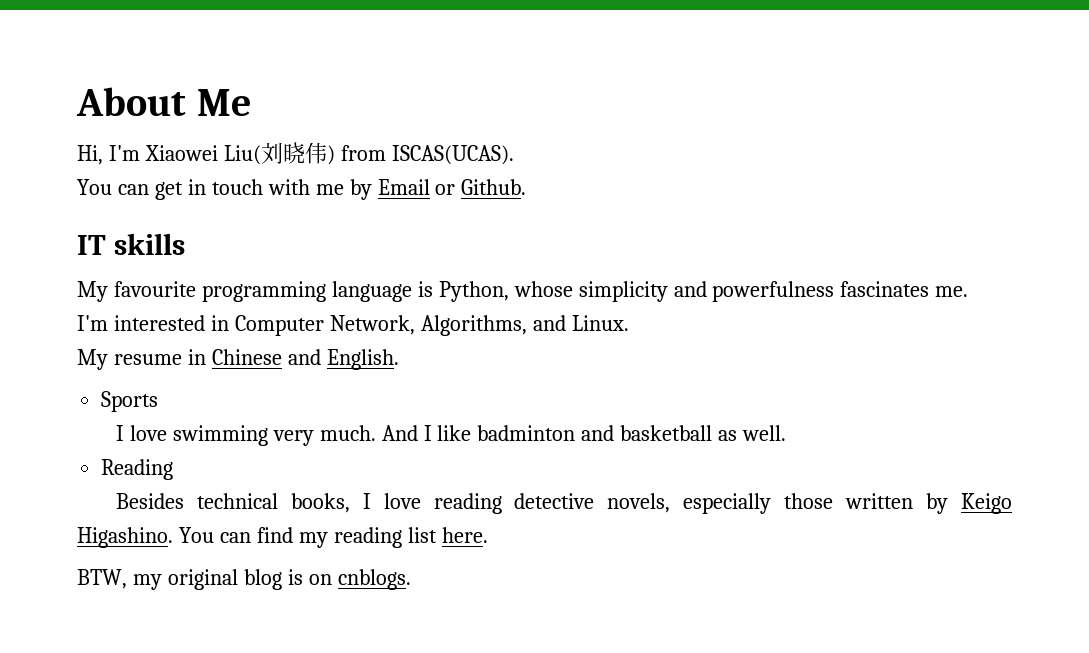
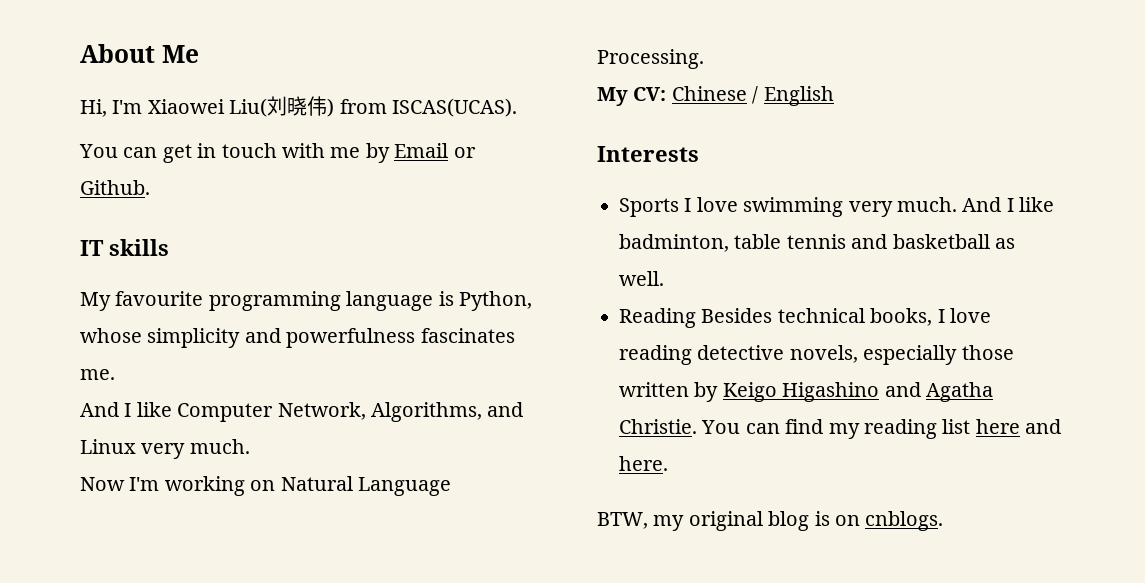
- I'm interested in Computer Network, Algorithms, and Linux.
- My resume in Chinese and English.
+ And I like Computer Network, Algorithms, and Linux very much.
+ Now I'm working on Natural Language Processing.
+ My CV: Chinese / English
+ Interests
- Sports
- I love swimming very much.
+ Sports I love swimming very much.
- And I like badminton and basketball as well.
+ And I like badminton, table tennis and basketball as well.
- Reading
- Besides technical books, I love reading detective novels, especially those written by Keigo Higashino.
+ Reading Besides technical books, I love reading detective novels, especially those written by Keigo Higashino and Agatha Christie.
- You can find my reading list here.
+ You can find my reading list here and here.

